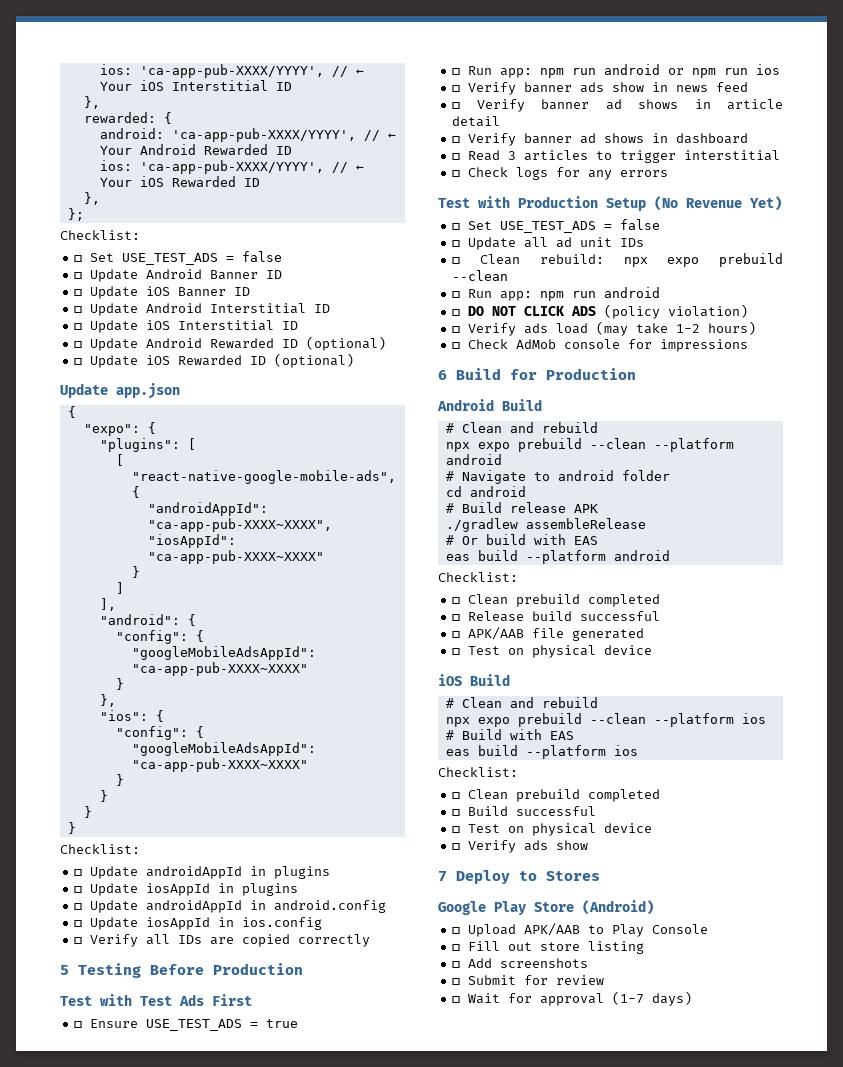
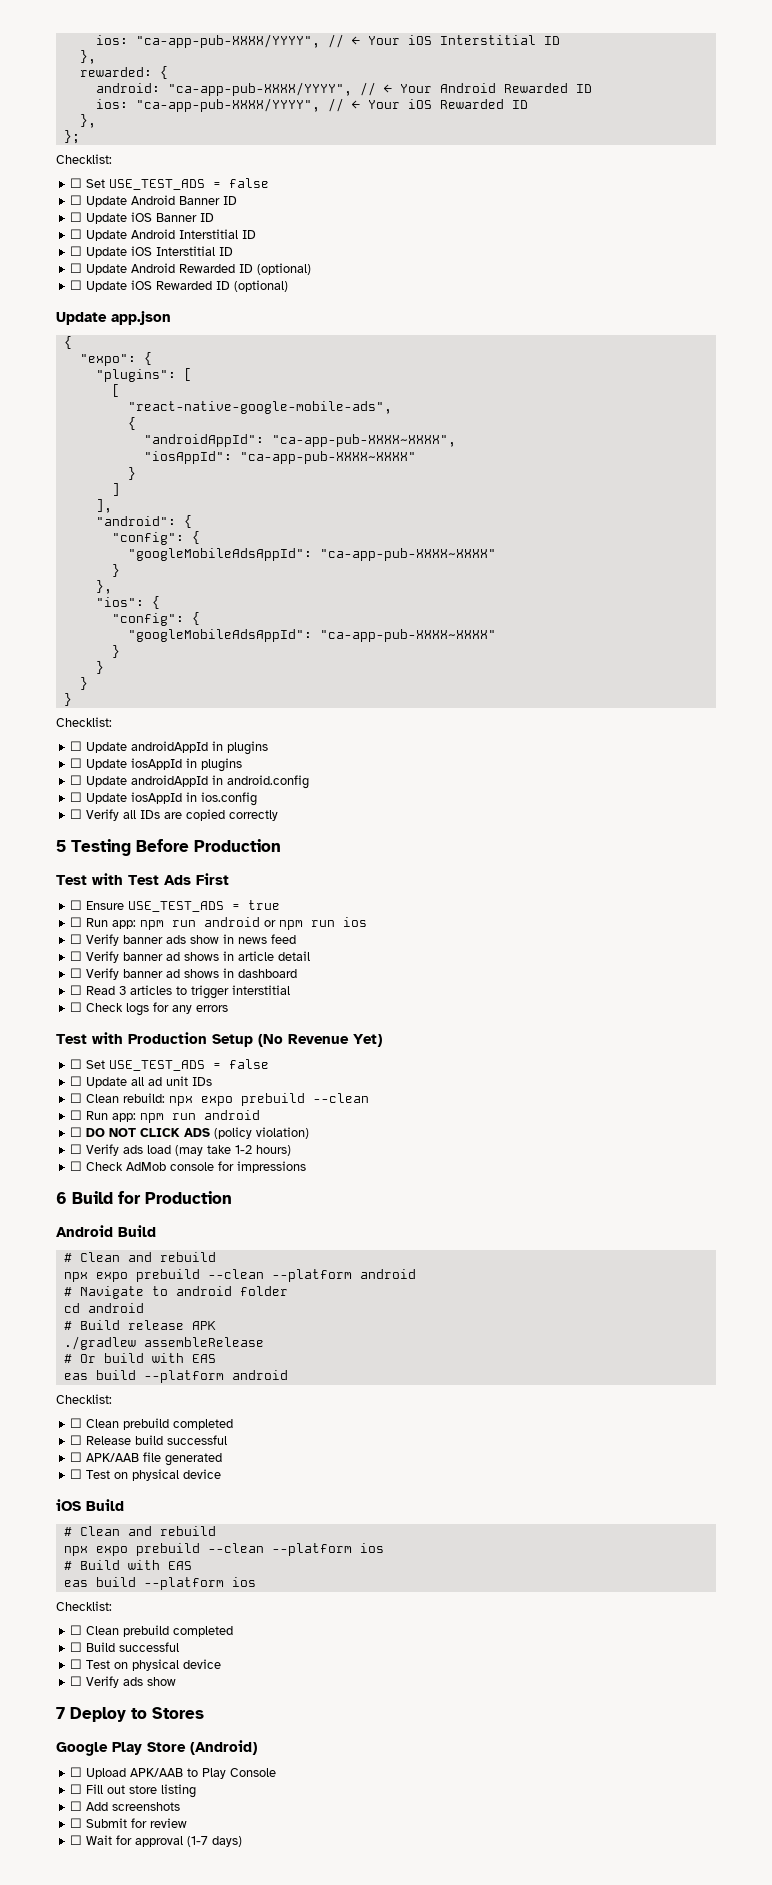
- ios: 'ca-app-pub-XXXX/YYYY', // ← Your iOS Interstitial ID
+ ios: "ca-app-pub-XXXX/YYYY", // ← Your iOS Interstitial ID
- android: 'ca-app-pub-XXXX/YYYY', // ← Your Android Rewarded ID
+ android: "ca-app-pub-XXXX/YYYY", // ← Your Android Rewarded ID
- ios: 'ca-app-pub-XXXX/YYYY', // ← Your iOS Rewarded ID
+ ios: "ca-app-pub-XXXX/YYYY", // ← Your iOS Rewarded ID

